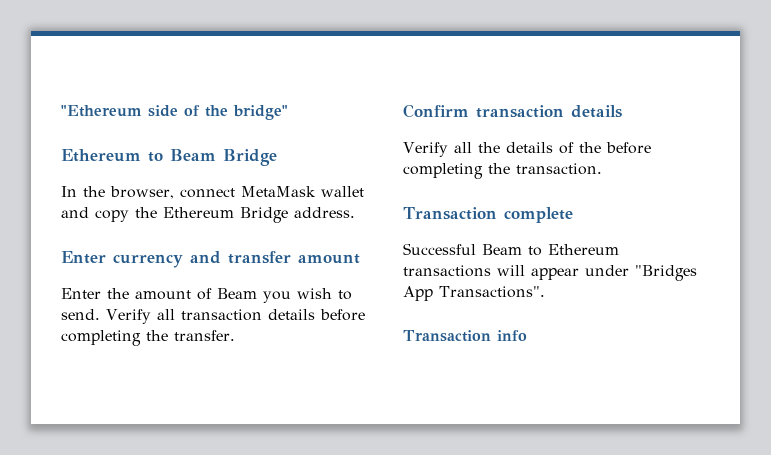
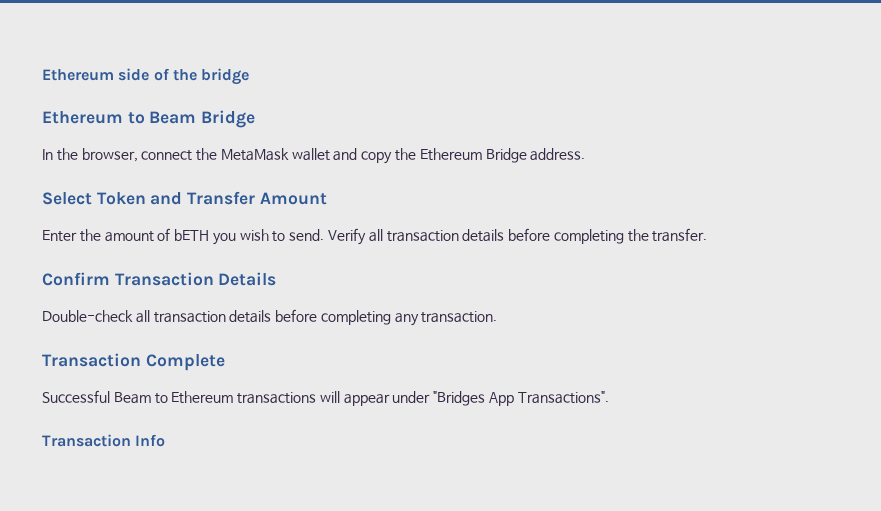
- "Ethereum side of the bridge"
+ Ethereum side of the bridge
- In the browser, connect MetaMask wallet and copy the Ethereum Bridge address.
+ In the browser, connect the MetaMask wallet and copy the Ethereum Bridge address.
- Enter currency and transfer amount
+ Select Token and Transfer Amount
- Enter the amount of Beam you wish to send.
+ Enter the amount of bETH you wish to send.
- Confirm transaction details
- Verify all the details of the before completing the transaction.
+ Confirm Transaction Details
+ Double-check all transaction details before completing any transaction.
- Transaction complete
+ Transaction Complete
- Transaction info
+ Transaction Info

